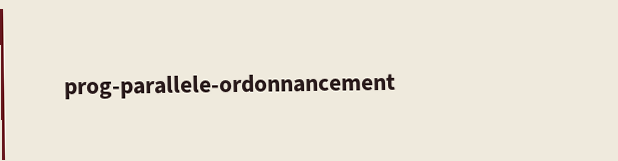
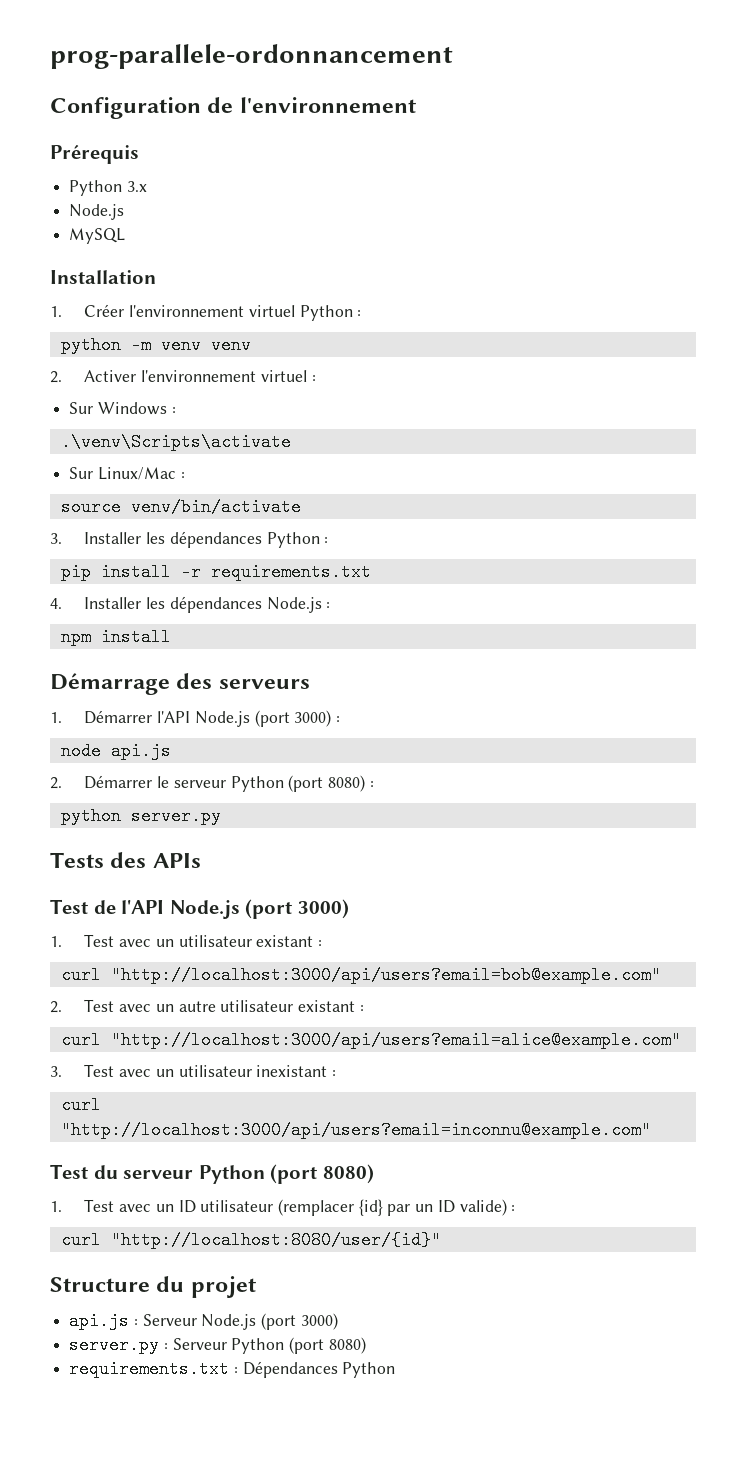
+ Configuration de l'environnement
+ Prérequis
+ Python 3.x
+ Node.js
+ MySQL
+ Installation
+ 1. Créer l'environnement virtuel Python :
+ python -m venv venv
+ 2. Activer l'environnement virtuel :
+ Sur Windows :
+ .\venv\Scripts\activate
+ Sur Linux/Mac :
+ source venv/bin/activate
+ 3. Installer les dépendances Python :
+ pip install -r requirements.txt
+ 4. Installer les dépendances Node.js :
+ npm install
+ Démarrage des serveurs
+ 1. Démarrer l'API Node.js (port 3000) :
+ node api.js
+ 2. Démarrer le serveur Python (port 8080) :
+ python server.py
+ Tests des APIs
+ Test de l'API Node.js (port 3000)
+ 1. Test avec un utilisateur existant :
+ curl "http://localhost:3000/api/users?email=bob@example.com"
+ 2. Test avec un autre utilisateur existant :
+ curl "http://localhost:3000/api/users?email=alice@example.com"
+ 3. Test avec un utilisateur inexistant :
+ curl "http://localhost:3000/api/users?email=inconnu@example.com"
+ Test du serveur Python (port 8080)
+ 1. Test avec un ID utilisateur (remplacer {id} par un ID valide) :
+ curl "http://localhost:8080/user/{id}"
+ Structure du projet
+ api.js : Serveur Node.js (port 3000)
+ server.py : Serveur Python (port 8080)
+ requirements.txt : Dépendances Python

